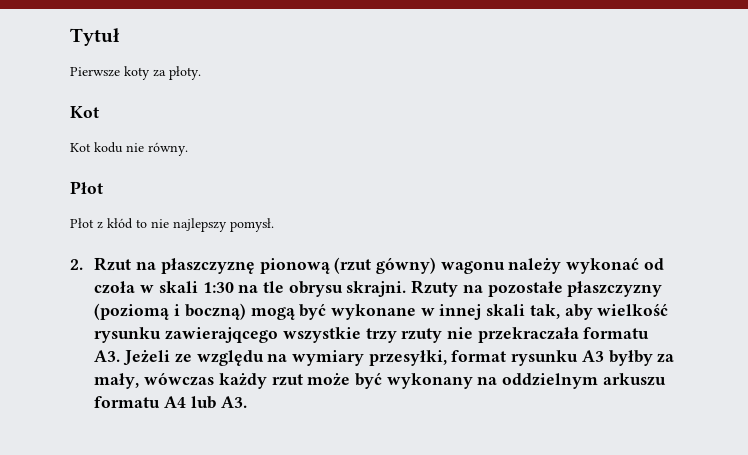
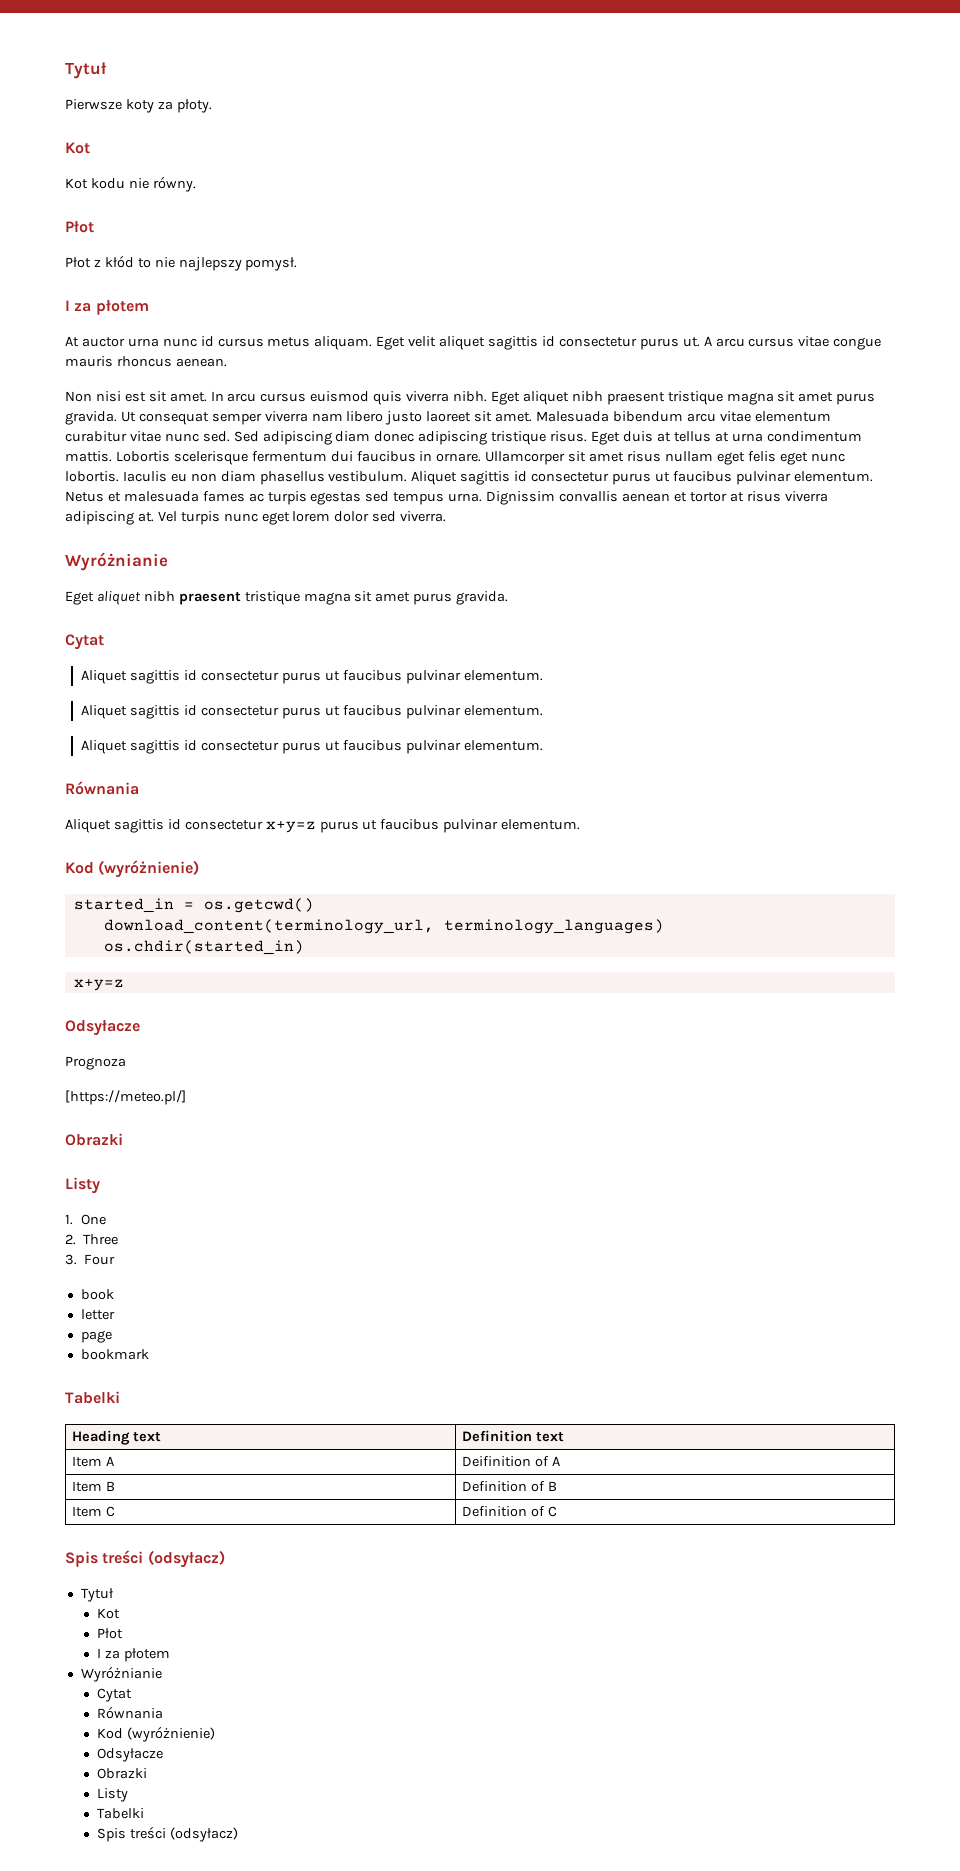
  Płot z kłód to nie najlepszy pomysł.
- 2. Rzut na płaszczyznę pionową (rzut gówny) wagonu należy wykonać od czoła w skali 1:30 na tle obrysu skrajni. Rzuty na pozostałe płaszczyzny (poziomą i boczną) mogą być wykonane w innej skali tak, aby wielkość rysunku zawierajqcego wszystkie trzy rzuty nie przekraczała formatu A3. Jeżeli ze względu na wymiary przesyłki, format rysunku A3 byłby za mały, wówczas każdy rzut może być wykonany na oddzielnym arkuszu formatu A4 lub A3.
+ I za płotem
+ At auctor urna nunc id cursus metus aliquam. Eget velit aliquet sagittis id consectetur purus ut. A arcu cursus vitae congue mauris rhoncus aenean.
+ Non nisi est sit amet. In arcu cursus euismod quis viverra nibh. Eget aliquet nibh praesent tristique magna sit amet purus gravida. Ut consequat semper viverra nam libero justo laoreet sit amet. Malesuada bibendum arcu vitae elementum curabitur vitae nunc sed. Sed adipiscing diam donec adipiscing tristique risus. Eget duis at tellus at urna condimentum mattis. Lobortis scelerisque fermentum dui faucibus in ornare. Ullamcorper sit amet risus nullam eget felis eget nunc lobortis. Iaculis eu non diam phasellus vestibulum. Aliquet sagittis id consectetur purus ut faucibus pulvinar elementum. Netus et malesuada fames ac turpis egestas sed tempus urna. Dignissim convallis aenean et tortor at risus viverra adipiscing at. Vel turpis nunc eget lorem dolor sed viverra.
+ Wyróżnianie
+ Eget aliquet nibh praesent tristique magna sit amet purus gravida.
+ Cytat
+ Aliquet sagittis id consectetur purus ut faucibus pulvinar elementum.
+ Aliquet sagittis id consectetur purus ut faucibus pulvinar elementum.
+ Aliquet sagittis id consectetur purus ut faucibus pulvinar elementum.
+ Równania
+ Aliquet sagittis id consectetur x+y=z purus ut faucibus pulvinar elementum.
+ Kod (wyróżnienie)
+ started_in = os.getcwd()
+ download_content(terminology_url, terminology_languages)
+ os.chdir(started_in)
+ x+y=z
+ Odsyłacze
+ Prognoza
+ [https://meteo.pl/]
+ Obrazki
+ Listy
+ 1. One
+ 2. Three
+ 3. Four
+ book
+ letter
+ page
+ bookmark
+ Tabelki
+ Heading text | Definition text
+ Item A | Deifinition of A
+ Item B | Definition of B
+ Item C | Definition of C
+ Spis treści (odsyłacz)
+ Tytuł
+ Kot
+ Płot
+ I za płotem
+ Wyróżnianie
+ Cytat
+ Równania
+ Kod (wyróżnienie)
+ Odsyłacze
+ Obrazki
+ Listy
+ Tabelki
+ Spis treści (odsyłacz)

